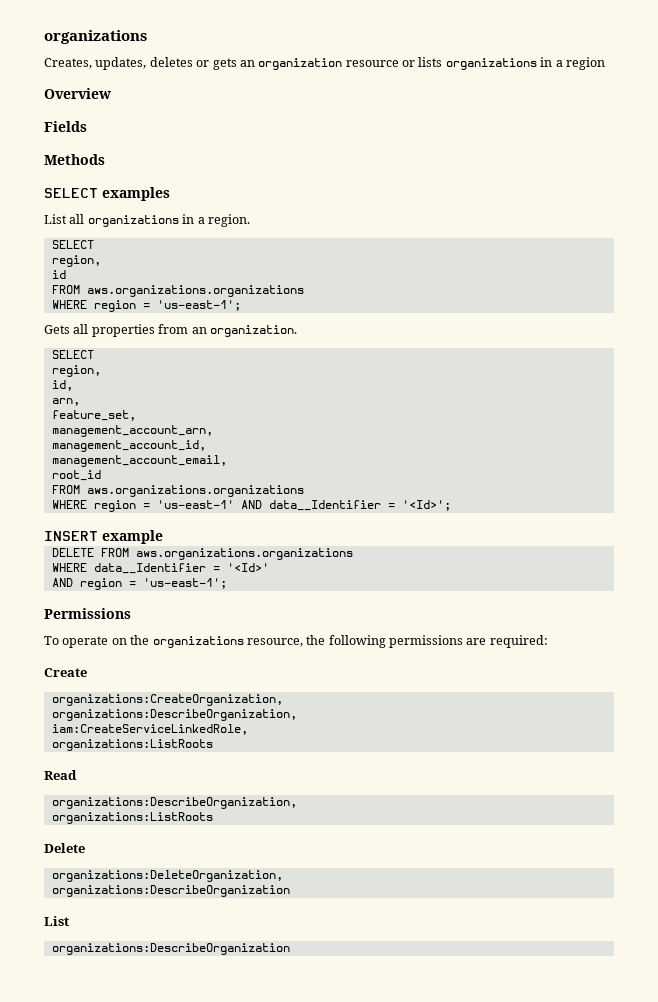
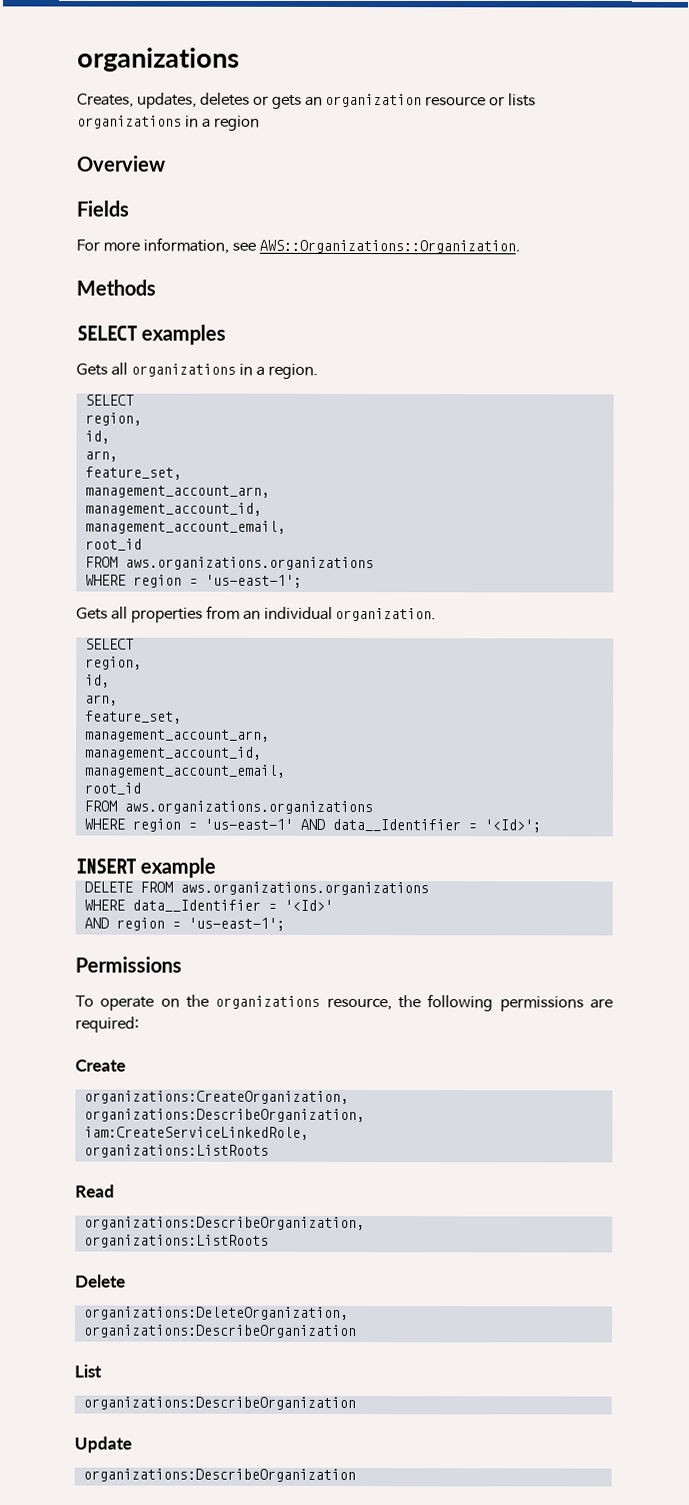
+ For more information, see AWS::Organizations::Organization.
- List all organizations in a region.
+ Gets all organizations in a region.
  SELECT
  region,
- id
+ id,
+ arn,
+ feature_set,
+ management_account_arn,
+ management_account_id,
+ management_account_email,
+ root_id
- Gets all properties from an organization.
+ Gets all properties from an individual organization.
+ Update
+ organizations:DescribeOrganization

